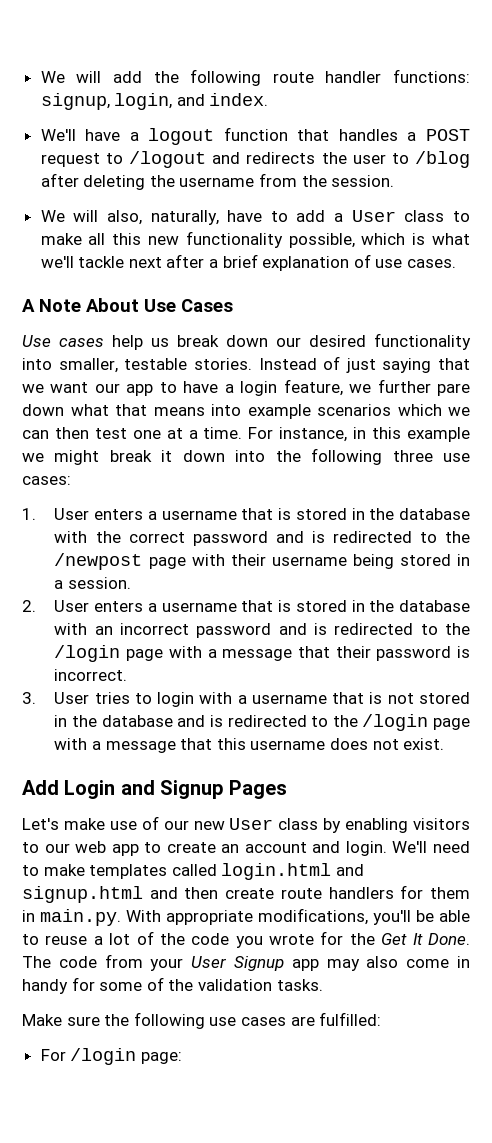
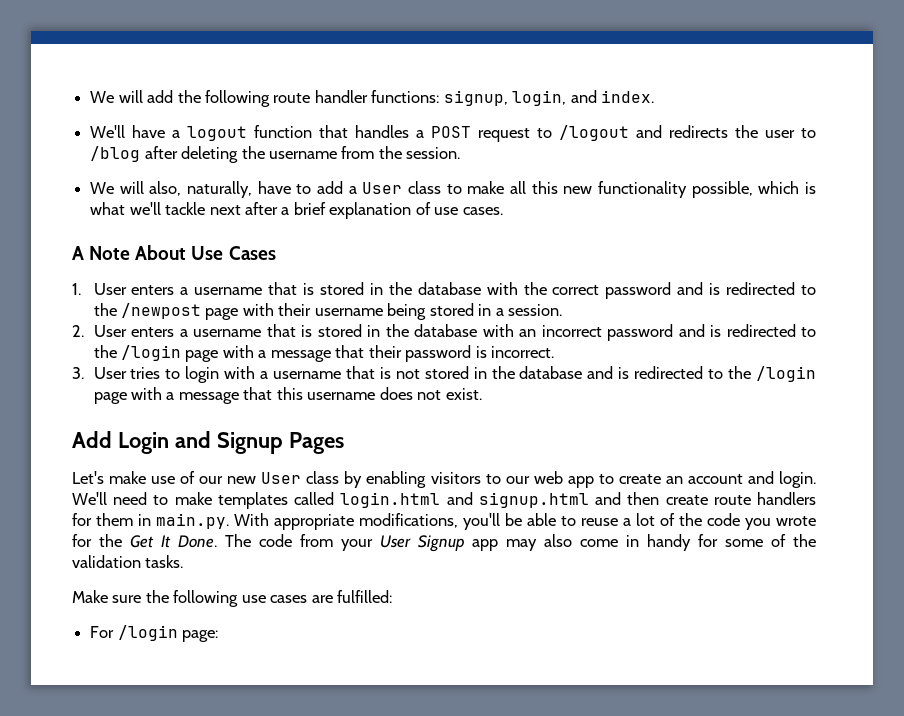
- Use cases help us break down our desired functionality into smaller, testable stories. Instead of just saying that we want our app to have a login feature, we further pare down what that means into example scenarios which we can then test one at a time. For instance, in this example we might break it down into the following three use cases:

